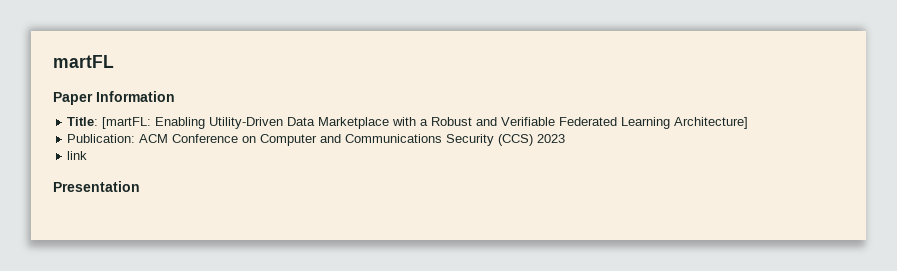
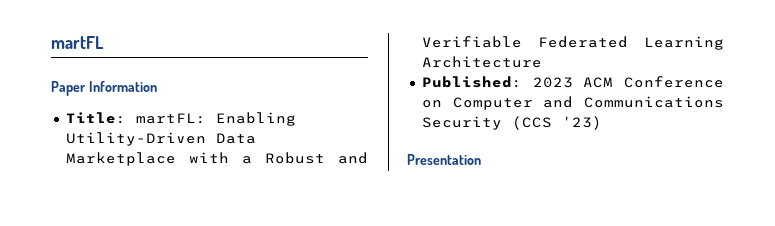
- Title: [martFL: Enabling Utility-Driven Data Marketplace with a Robust and Verifiable Federated Learning Architecture]
- Publication: ACM Conference on Computer and Communications Security (CCS) 2023
- link
+ Title: martFL: Enabling Utility-Driven Data Marketplace with a Robust and Verifiable Federated Learning Architecture
+ Published: 2023 ACM Conference on Computer and Communications Security (CCS '23)

